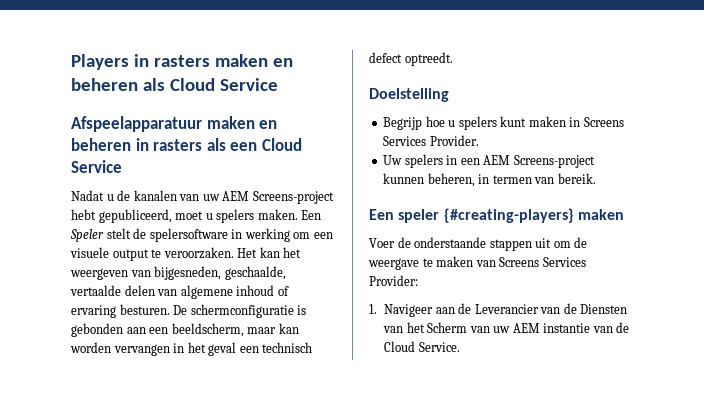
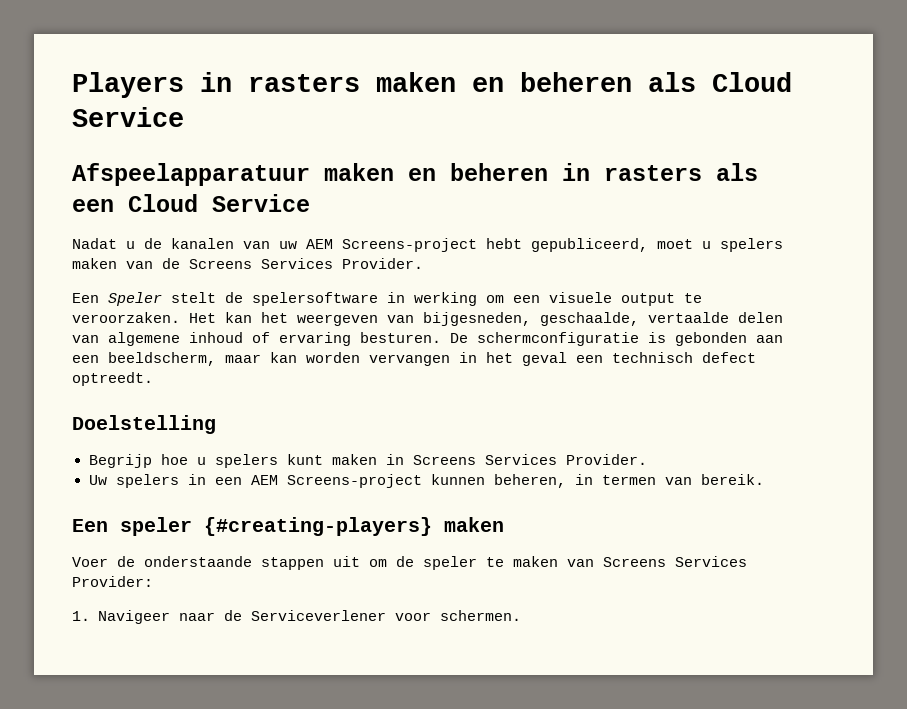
- Nadat u de kanalen van uw AEM Screens-project hebt gepubliceerd, moet u spelers maken. Een Speler stelt de spelersoftware in werking om een visuele output te veroorzaken.
+ Nadat u de kanalen van uw AEM Screens-project hebt gepubliceerd, moet u spelers maken van de Screens Services Provider.
+ Een Speler stelt de spelersoftware in werking om een visuele output te veroorzaken.
- Voer de onderstaande stappen uit om de weergave te maken van Screens Services Provider:
+ Voer de onderstaande stappen uit om de speler te maken van Screens Services Provider:
- 1. Navigeer aan de Leverancier van de Diensten van het Scherm van uw AEM instantie van de Cloud Service.
+ 1. Navigeer naar de Serviceverlener voor schermen.

